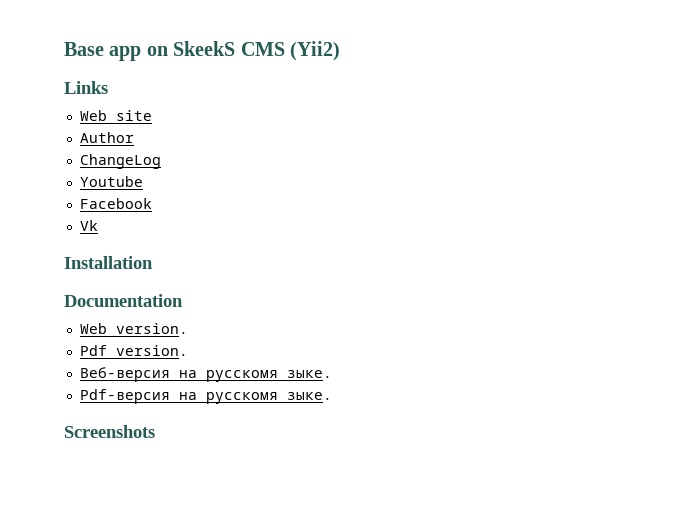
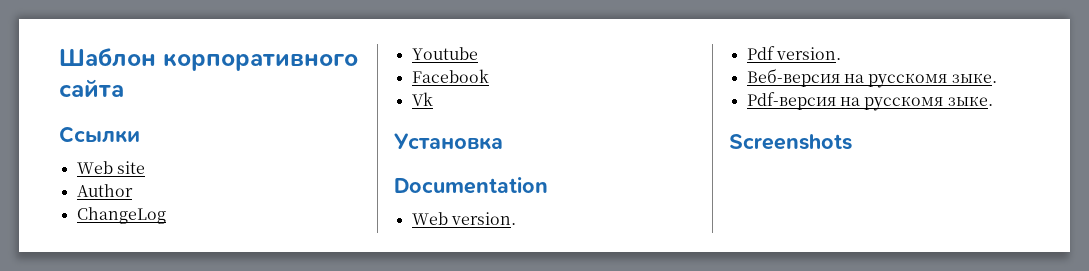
- Base app on SkeekS CMS (Yii2)
- Links
+ Шаблон корпоративного сайта
+ Ссылки
- Installation
+ Установка

